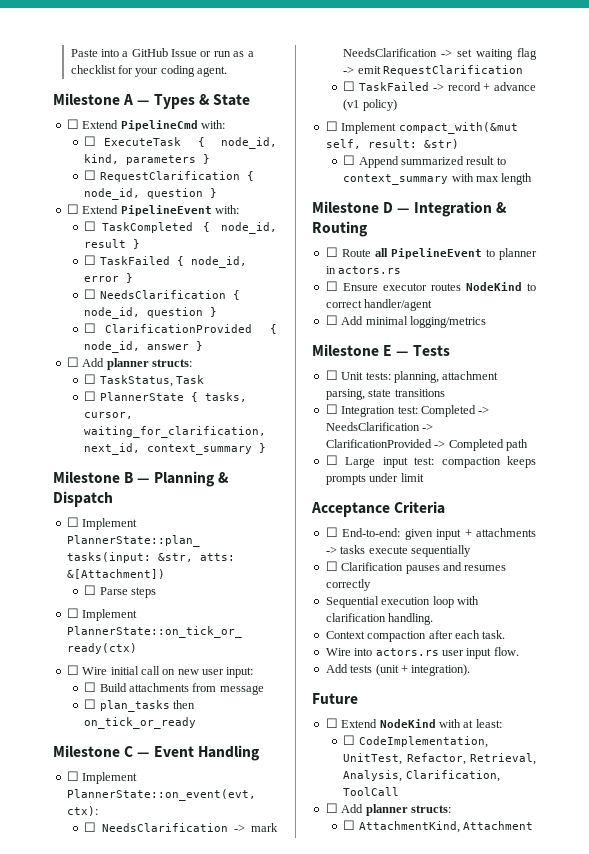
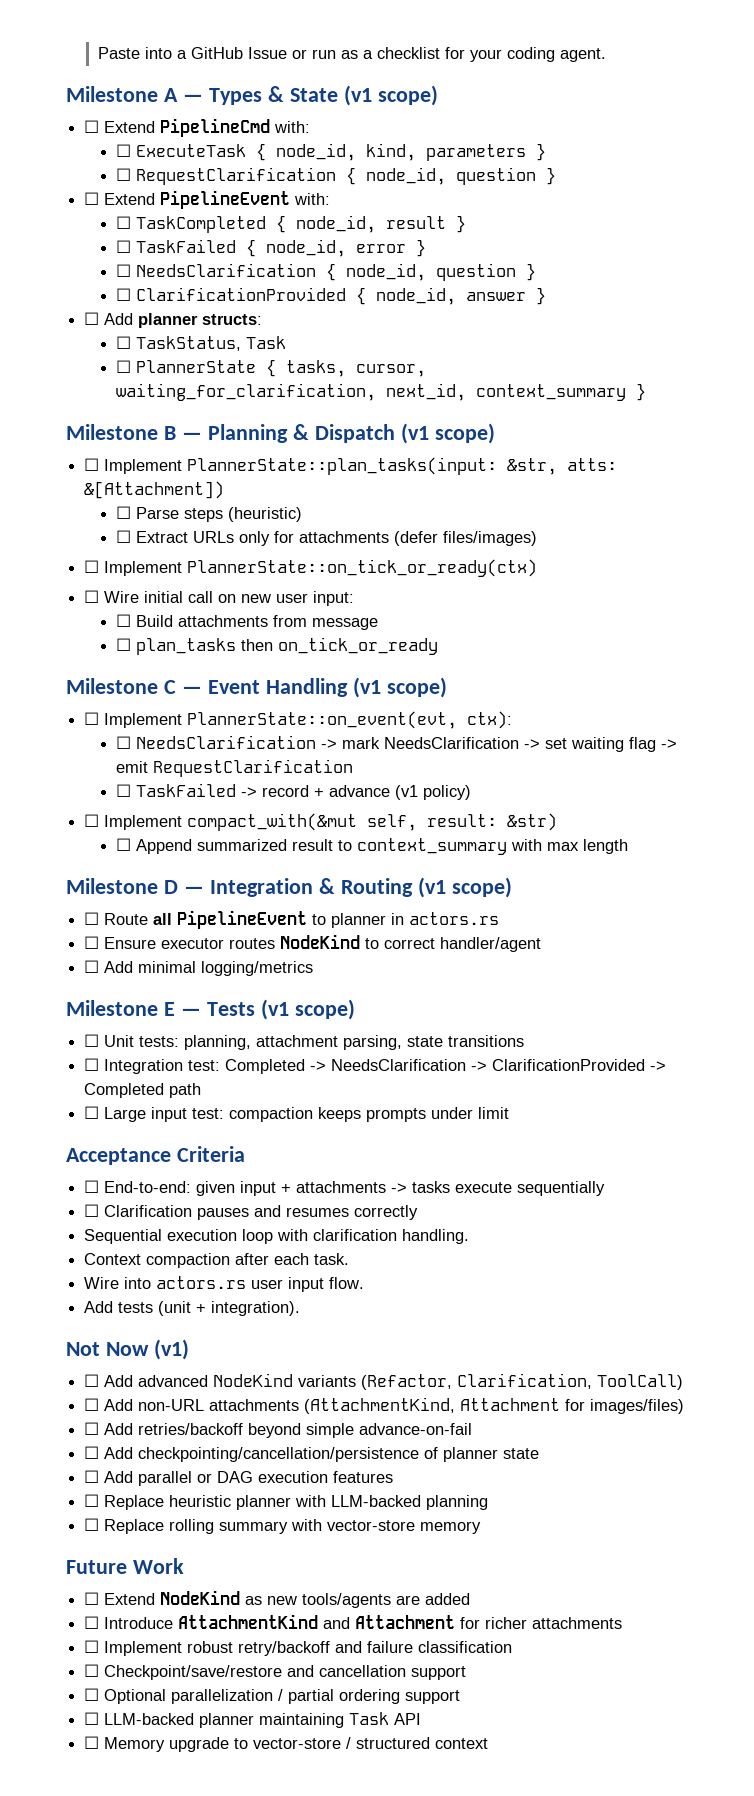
- Milestone A — Types & State
+ Milestone A — Types & State (v1 scope)
- Milestone B — Planning & Dispatch
+ Milestone B — Planning & Dispatch (v1 scope)
- ☐ Parse steps
+ ☐ Parse steps (heuristic)
+ ☐ Extract URLs only for attachments (defer files/images)
- Milestone C — Event Handling
+ Milestone C — Event Handling (v1 scope)
- Milestone D — Integration & Routing
+ Milestone D — Integration & Routing (v1 scope)
- Milestone E — Tests
+ Milestone E — Tests (v1 scope)
+ Not Now (v1)
+ ☐ Add advanced NodeKind variants (Refactor, Clarification, ToolCall)
+ ☐ Add non-URL attachments (AttachmentKind, Attachment for images/files)
+ ☐ Add retries/backoff beyond simple advance-on-fail
+ ☐ Add checkpointing/cancellation/persistence of planner state
+ ☐ Add parallel or DAG execution features
+ ☐ Replace heuristic planner with LLM-backed planning
+ ☐ Replace rolling summary with vector-store memory
- Future
+ Future Work
- ☐ Extend NodeKind with at least:
- ☐ CodeImplementation, UnitTest, Refactor, Retrieval, Analysis, Clarification, ToolCall
- ☐ Add planner structs:
- ☐ AttachmentKind, Attachment
+ ☐ Extend NodeKind as new tools/agents are added
+ ☐ Introduce AttachmentKind and Attachment for richer attachments
+ ☐ Implement robust retry/backoff and failure classification
+ ☐ Checkpoint/save/restore and cancellation support
+ ☐ Optional parallelization / partial ordering support
+ ☐ LLM-backed planner maintaining Task API
+ ☐ Memory upgrade to vector-store / structured context

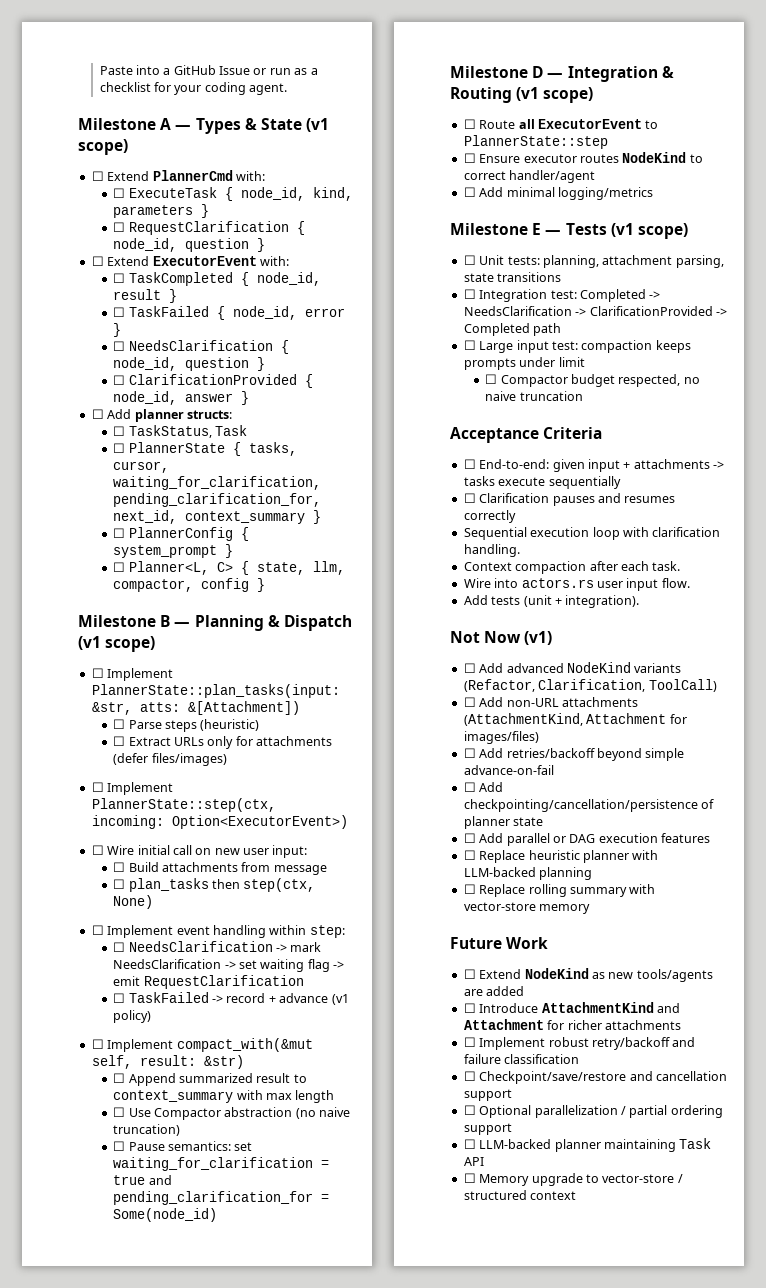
- ☐ Extend PipelineCmd with:
+ ☐ Extend PlannerCmd with:
- ☐ Extend PipelineEvent with:
+ ☐ Extend ExecutorEvent with:
- ☐ PlannerState { tasks, cursor, waiting_for_clarification, next_id, context_summary }
+ ☐ PlannerState { tasks, cursor, waiting_for_clarification, pending_clarification_for, next_id, context_summary }
+ ☐ PlannerConfig { system_prompt }
+ ☐ Planner<L, C> { state, llm, compactor, config }
- ☐ Implement PlannerState::on_tick_or_ready(ctx)
+ ☐ Implement PlannerState::step(ctx, incoming: Option<ExecutorEvent>)
- ☐ plan_tasks then on_tick_or_ready
- Milestone C — Event Handling (v1 scope)
- ☐ Implement PlannerState::on_event(evt, ctx):
+ ☐ plan_tasks then step(ctx, None)
+ ☐ Implement event handling within step:
+ ☐ Use Compactor abstraction (no naive truncation)
+ ☐ Pause semantics: set waiting_for_clarification = true and pending_clarification_for = Some(node_id)
- ☐ Route all PipelineEvent to planner in actors.rs
+ ☐ Route all ExecutorEvent to PlannerState::step
+ ☐ Compactor budget respected, no naive truncation

